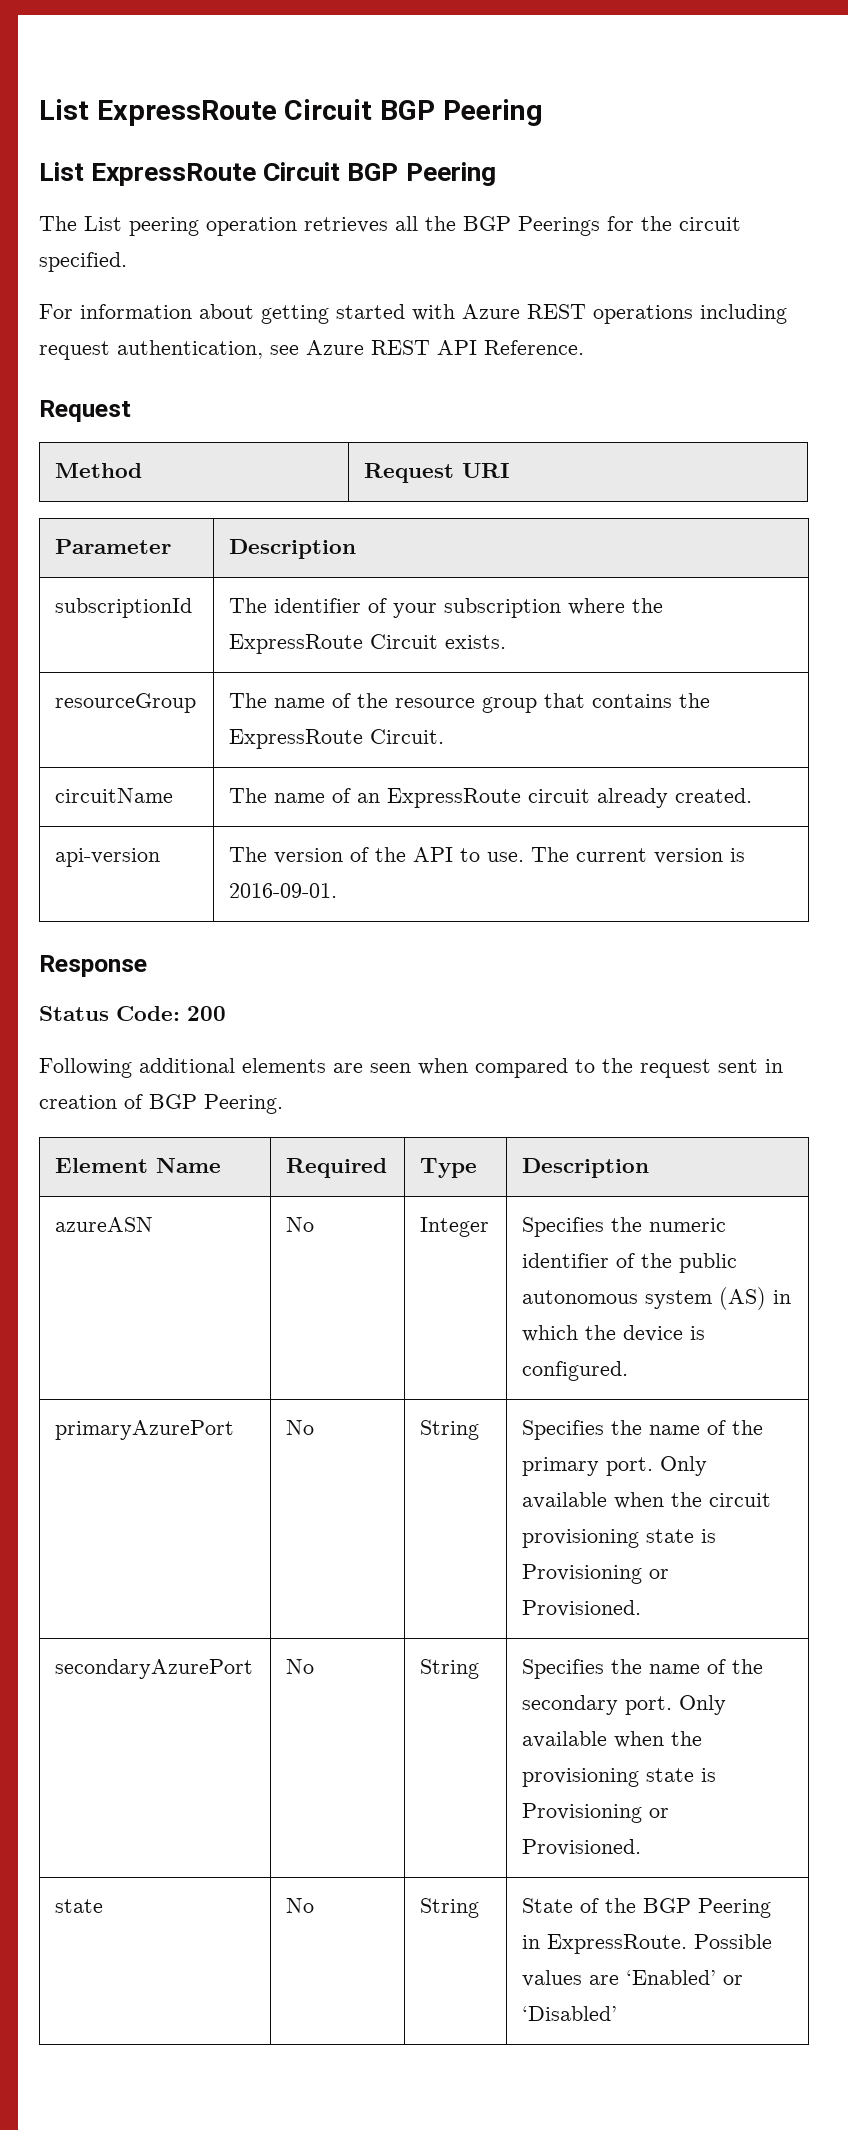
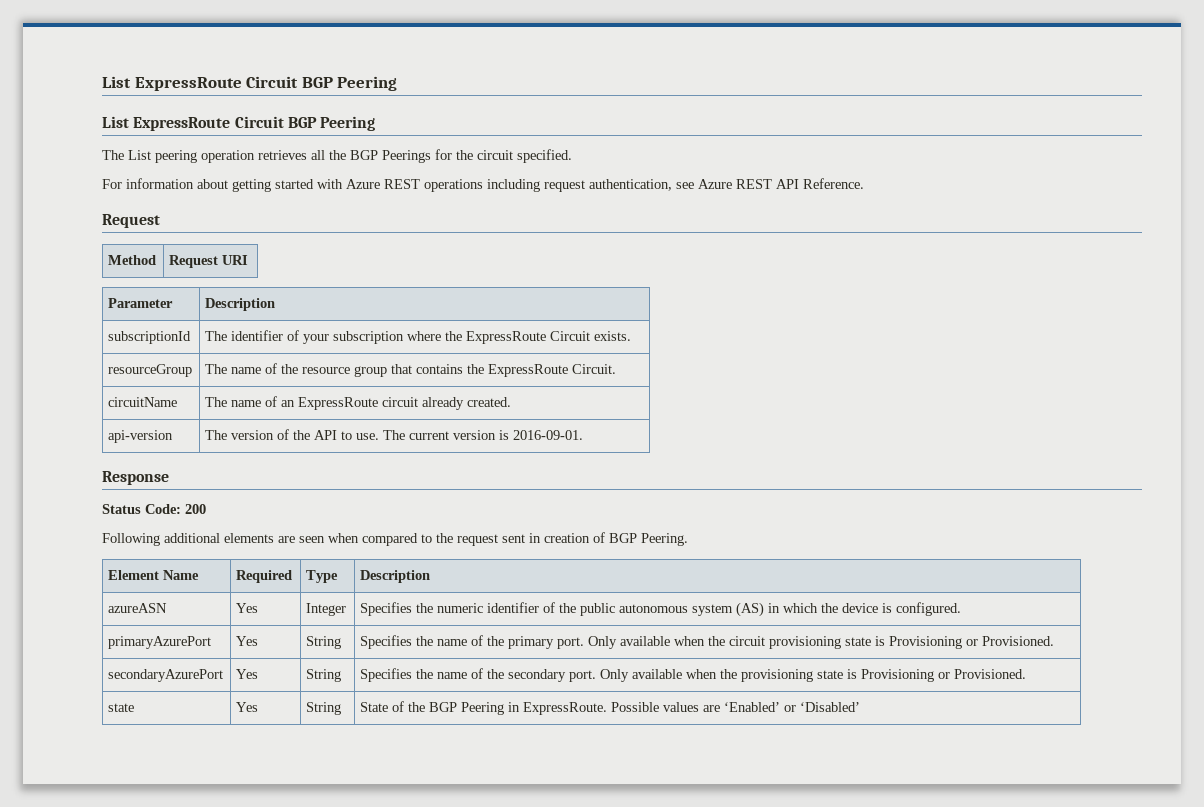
- azureASN | No | Integer | Specifies the numeric identifier of the public autonomous system (AS) in which the device is configured.
+ azureASN | Yes | Integer | Specifies the numeric identifier of the public autonomous system (AS) in which the device is configured.
- primaryAzurePort | No | String | Specifies the name of the primary port. Only available when the circuit provisioning state is Provisioning or Provisioned.
+ primaryAzurePort | Yes | String | Specifies the name of the primary port. Only available when the circuit provisioning state is Provisioning or Provisioned.
- secondaryAzurePort | No | String | Specifies the name of the secondary port. Only available when the provisioning state is Provisioning or Provisioned.
+ secondaryAzurePort | Yes | String | Specifies the name of the secondary port. Only available when the provisioning state is Provisioning or Provisioned.
- state | No | String | State of the BGP Peering in ExpressRoute. Possible values are ‘Enabled’ or ‘Disabled’
+ state | Yes | String | State of the BGP Peering in ExpressRoute. Possible values are ‘Enabled’ or ‘Disabled’

